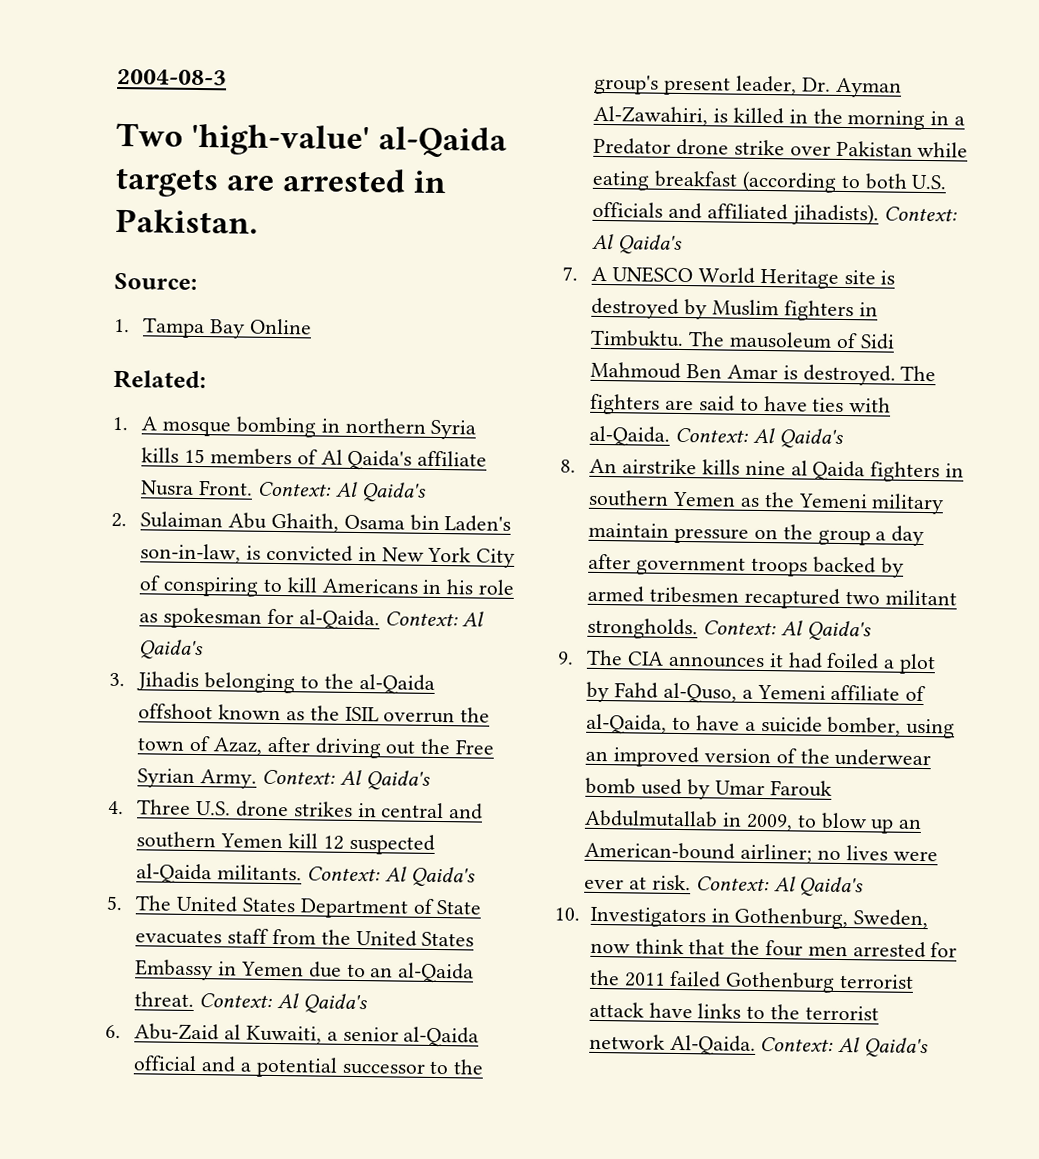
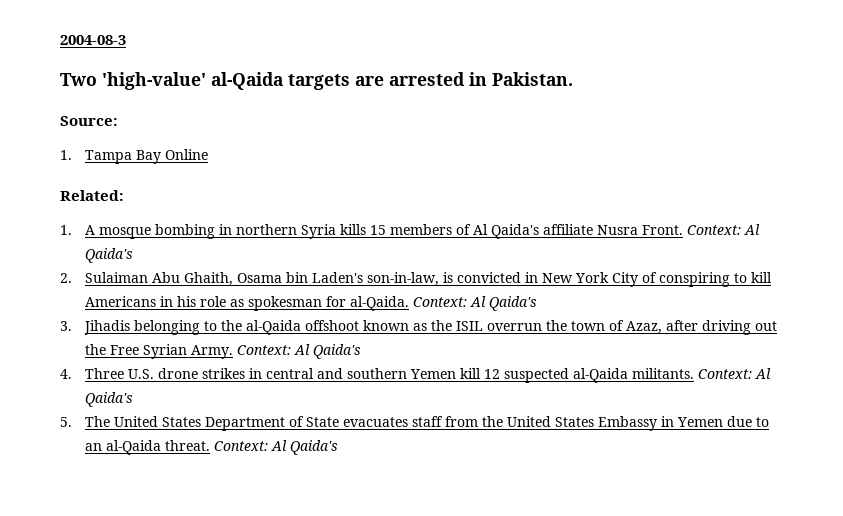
- 6. Abu-Zaid al Kuwaiti, a senior al-Qaida official and a potential successor to the group's present leader, Dr. Ayman Al-Zawahiri, is killed in the morning in a Predator drone strike over Pakistan while eating breakfast (according to both U.S. officials and affiliated jihadists). Context: Al Qaida's
- 7. A UNESCO World Heritage site is destroyed by Muslim fighters in Timbuktu. The mausoleum of Sidi Mahmoud Ben Amar is destroyed. The fighters are said to have ties with al-Qaida. Context: Al Qaida's
- 8. An airstrike kills nine al Qaida fighters in southern Yemen as the Yemeni military maintain pressure on the group a day after government troops backed by armed tribesmen recaptured two militant strongholds. Context: Al Qaida's
- 9. The CIA announces it had foiled a plot by Fahd al-Quso, a Yemeni affiliate of al-Qaida, to have a suicide bomber, using an improved version of the underwear bomb used by Umar Farouk Abdulmutallab in 2009, to blow up an American-bound airliner; no lives were ever at risk. Context: Al Qaida's
- 10. Investigators in Gothenburg, Sweden, now think that the four men arrested for the 2011 failed Gothenburg terrorist attack have links to the terrorist network Al-Qaida. Context: Al Qaida's

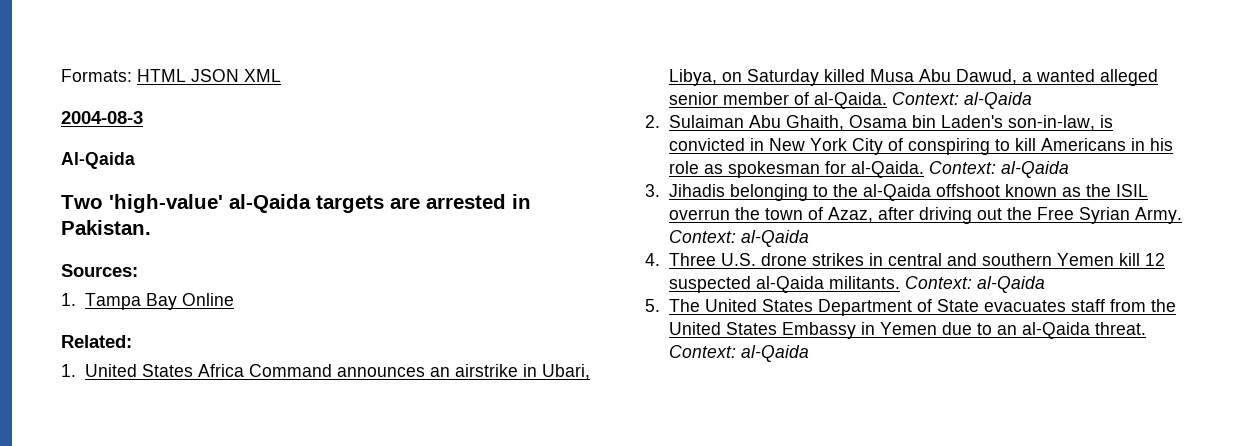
+ Formats: HTML JSON XML
+ Al-Qaida
- Source:
+ Sources:
- 1. A mosque bombing in northern Syria kills 15 members of Al Qaida's affiliate Nusra Front. Context: Al Qaida's
+ 1. United States Africa Command announces an airstrike in Ubari, Libya, on Saturday killed Musa Abu Dawud, a wanted alleged senior member of al-Qaida. Context: al-Qaida
- 2. Sulaiman Abu Ghaith, Osama bin Laden's son-in-law, is convicted in New York City of conspiring to kill Americans in his role as spokesman for al-Qaida. Context: Al Qaida's
+ 2. Sulaiman Abu Ghaith, Osama bin Laden's son-in-law, is convicted in New York City of conspiring to kill Americans in his role as spokesman for al-Qaida. Context: al-Qaida
- 3. Jihadis belonging to the al-Qaida offshoot known as the ISIL overrun the town of Azaz, after driving out the Free Syrian Army. Context: Al Qaida's
+ 3. Jihadis belonging to the al-Qaida offshoot known as the ISIL overrun the town of Azaz, after driving out the Free Syrian Army. Context: al-Qaida
- 4. Three U.S. drone strikes in central and southern Yemen kill 12 suspected al-Qaida militants. Context: Al Qaida's
+ 4. Three U.S. drone strikes in central and southern Yemen kill 12 suspected al-Qaida militants. Context: al-Qaida
- 5. The United States Department of State evacuates staff from the United States Embassy in Yemen due to an al-Qaida threat. Context: Al Qaida's
+ 5. The United States Department of State evacuates staff from the United States Embassy in Yemen due to an al-Qaida threat. Context: al-Qaida

